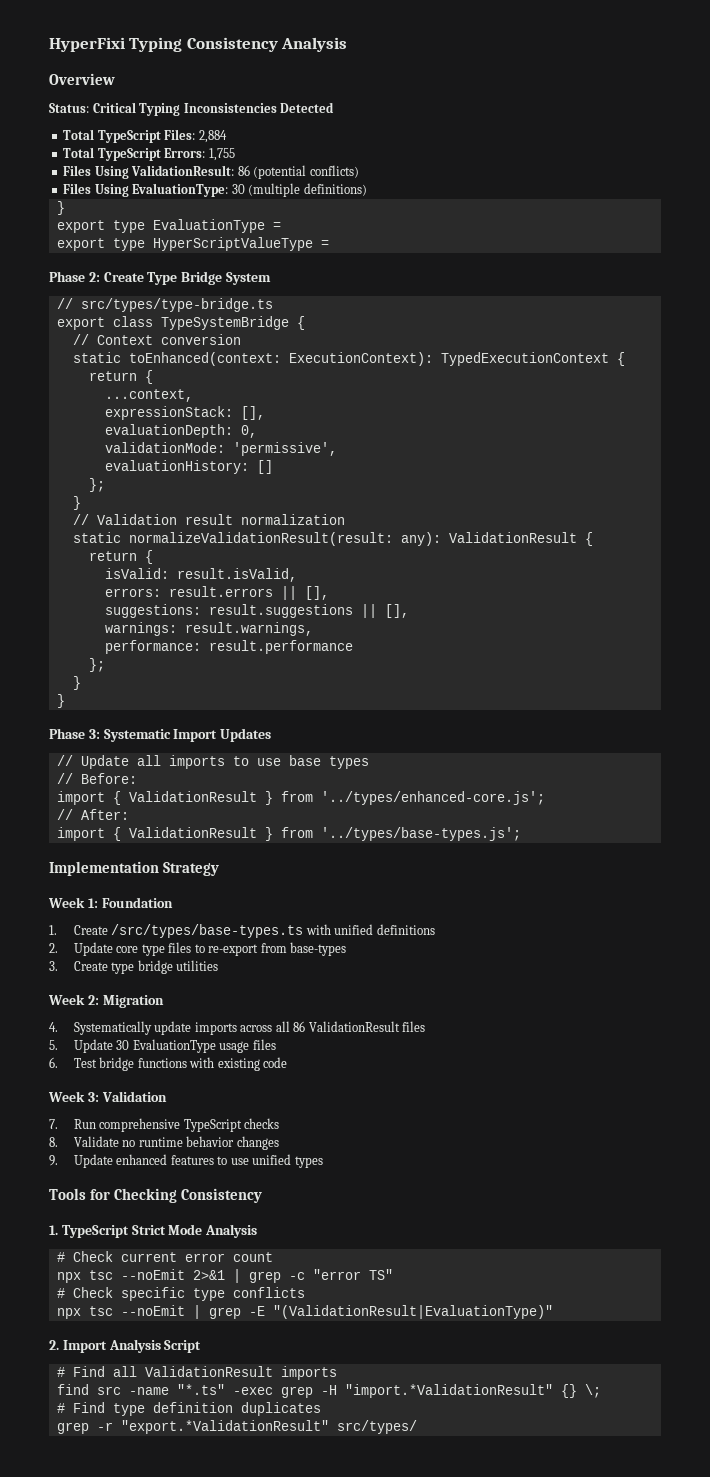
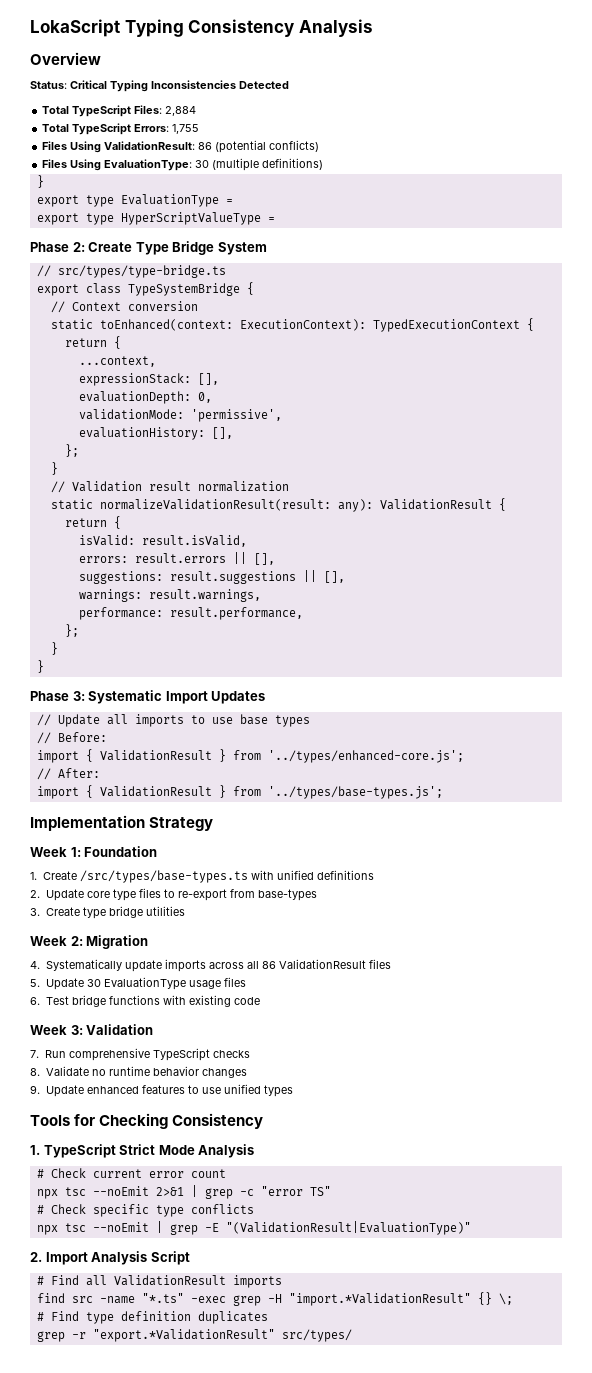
- HyperFixi Typing Consistency Analysis
+ LokaScript Typing Consistency Analysis
- evaluationHistory: []
+ evaluationHistory: [],
- performance: result.performance
+ performance: result.performance,

